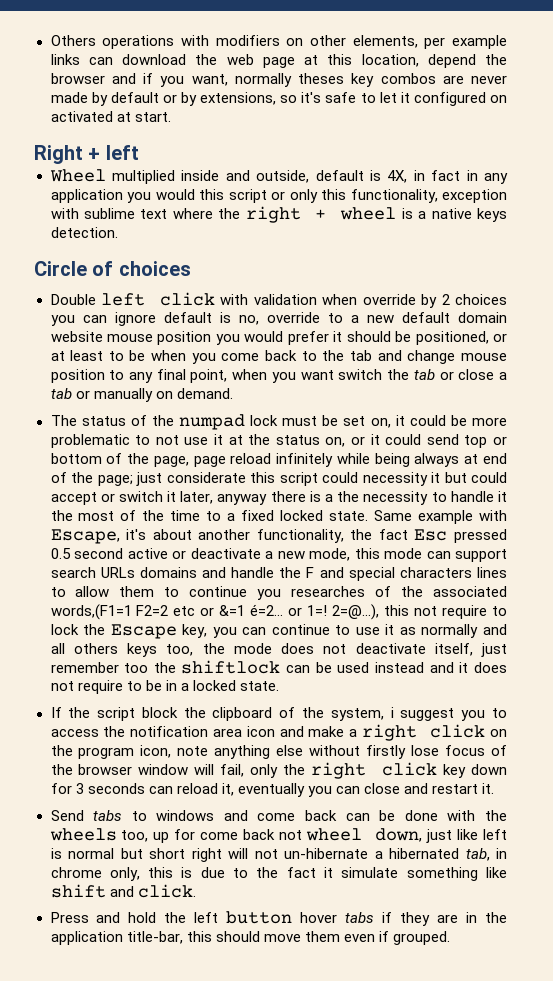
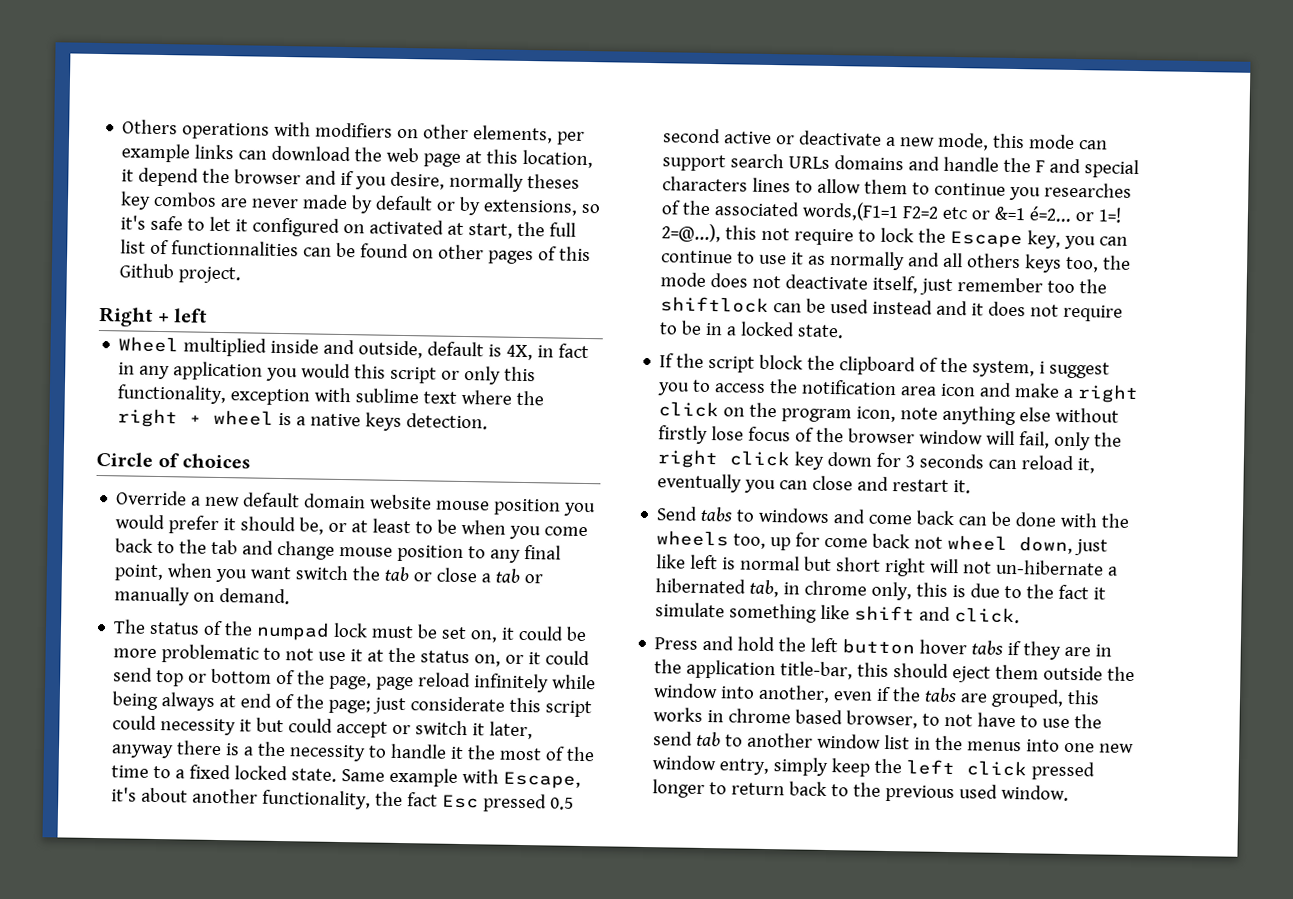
- Others operations with modifiers on other elements, per example links can download the web page at this location, depend the browser and if you want, normally theses key combos are never made by default or by extensions, so it's safe to let it configured on activated at start.
+ Others operations with modifiers on other elements, per example links can download the web page at this location, it depend the browser and if you desire, normally theses key combos are never made by default or by extensions, so it's safe to let it configured on activated at start, the full list of functionnalities can be found on other pages of this Github project.
- Double left click with validation when override by 2 choices you can ignore default is no, override to a new default domain website mouse position you would prefer it should be positioned, or at least to be when you come back to the tab and change mouse position to any final point, when you want switch the tab or close a tab or manually on demand.
+ Override a new default domain website mouse position you would prefer it should be, or at least to be when you come back to the tab and change mouse position to any final point, when you want switch the tab or close a tab or manually on demand.
- Press and hold the left button hover tabs if they are in the application title-bar, this should move them even if grouped.
+ Press and hold the left button hover tabs if they are in the application title-bar, this should eject them outside the window into another, even if the tabs are grouped, this works in chrome based browser, to not have to use the send tab to another window list in the menus into one new window entry, simply keep the left click pressed longer to return back to the previous used window.

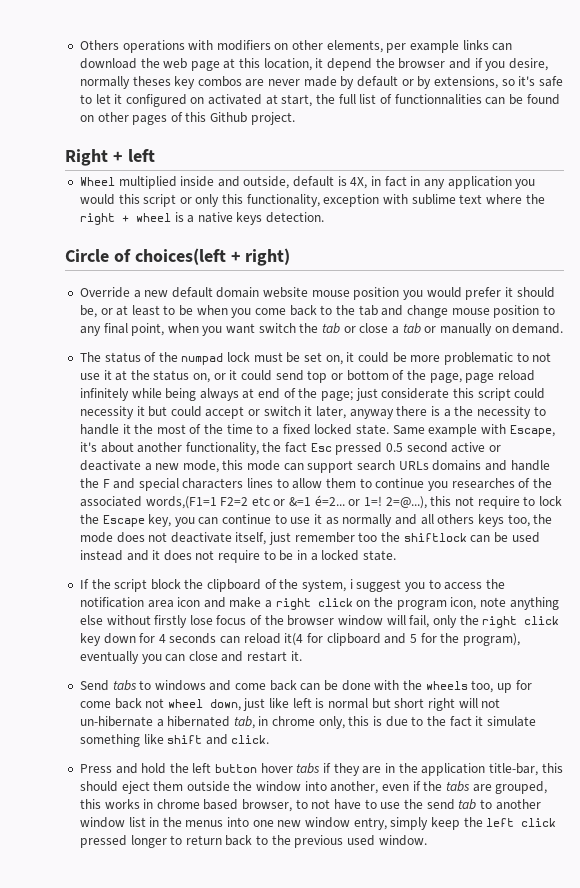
- Circle of choices
+ Circle of choices(left + right)
- If the script block the clipboard of the system, i suggest you to access the notification area icon and make a right click on the program icon, note anything else without firstly lose focus of the browser window will fail, only the right click key down for 3 seconds can reload it, eventually you can close and restart it.
+ If the script block the clipboard of the system, i suggest you to access the notification area icon and make a right click on the program icon, note anything else without firstly lose focus of the browser window will fail, only the right click key down for 4 seconds can reload it(4 for clipboard and 5 for the program), eventually you can close and restart it.

